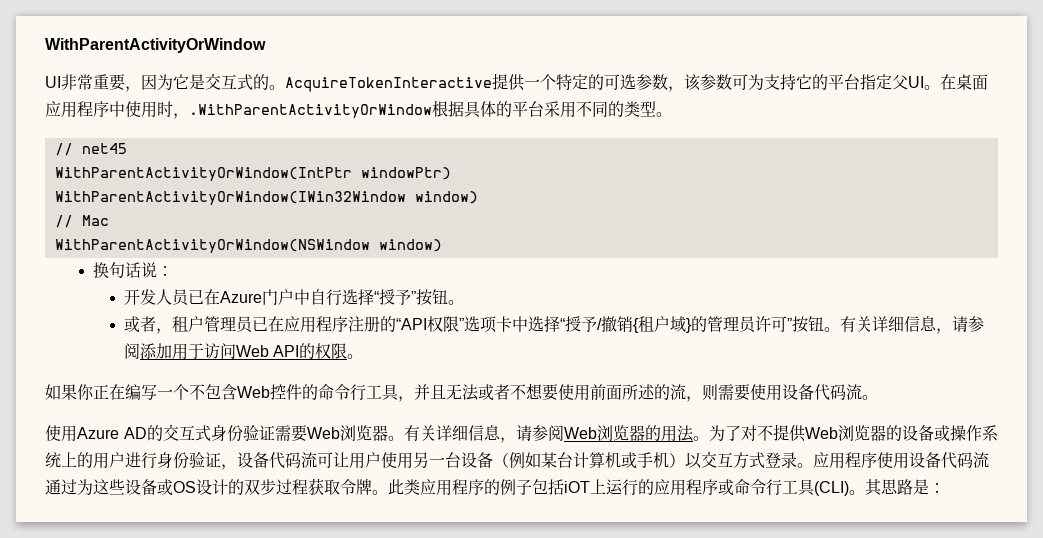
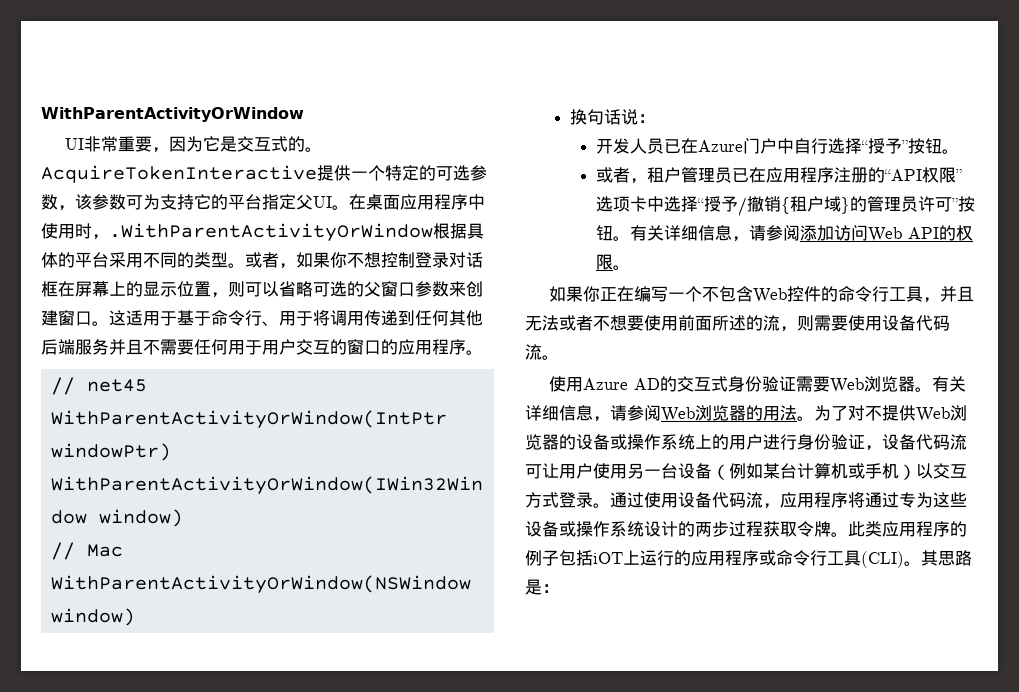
+ 或者，如果你不想控制登录对话框在屏幕上的显示位置，则可以省略可选的父窗口参数来创建窗口。这适用于基于命令行、用于将调用传递到任何其他后端服务并且不需要任何用于用户交互的窗口的应用程序。
- 有关详细信息，请参阅添加用于访问Web API的权限。
+ 有关详细信息，请参阅添加访问Web API的权限。
- 应用程序使用设备代码流通过为这些设备或OS设计的双步过程获取令牌。
+ 通过使用设备代码流，应用程序将通过专为这些设备或操作系统设计的两步过程获取令牌。

